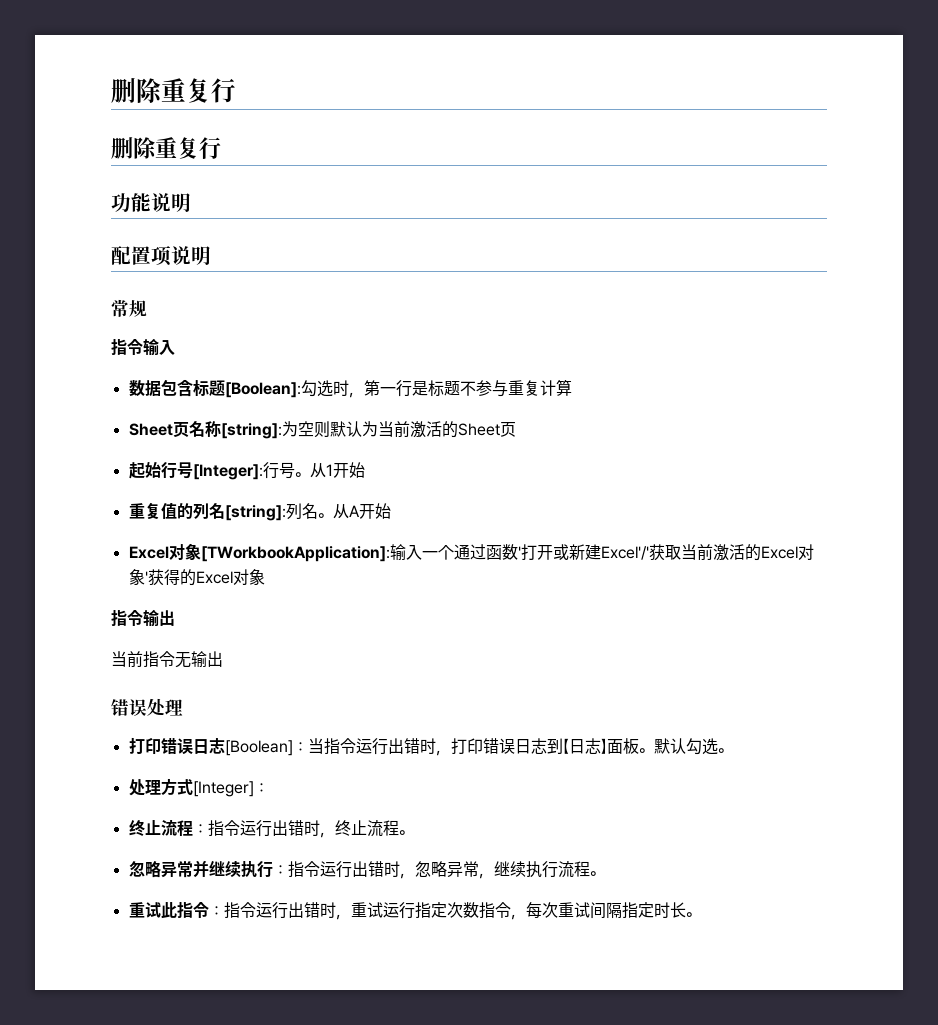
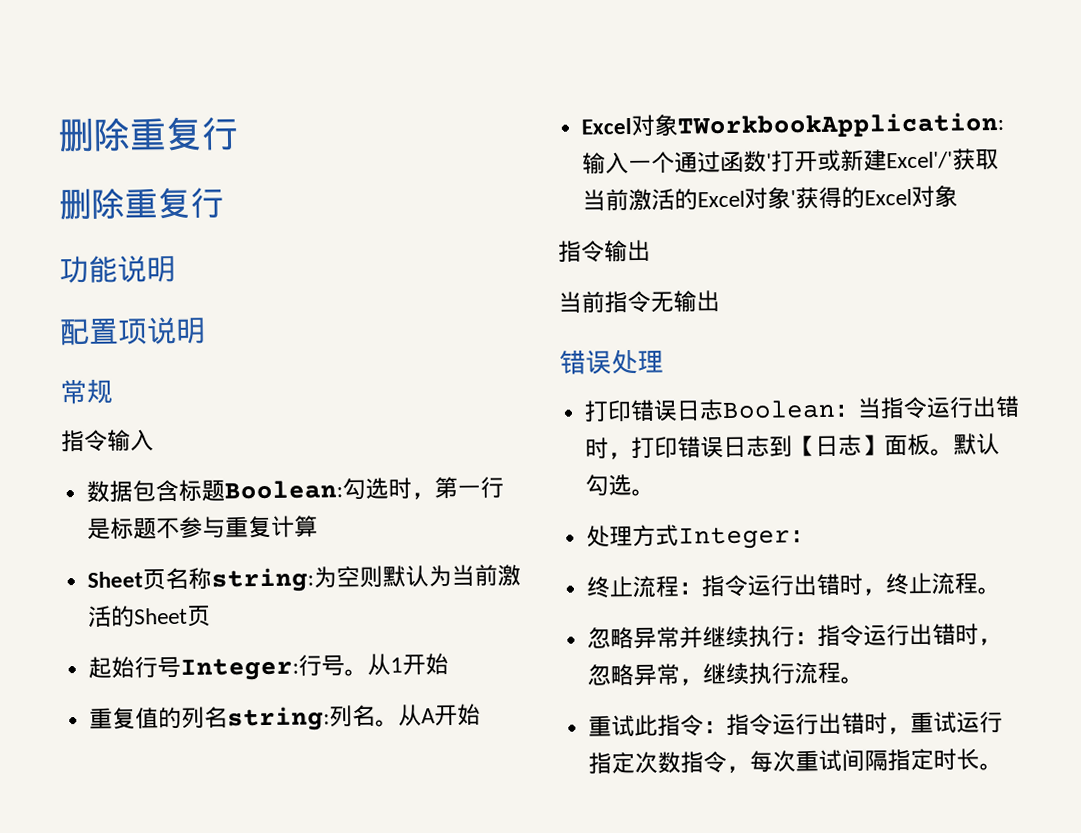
- 数据包含标题[Boolean]:勾选时，第一行是标题不参与重复计算
+ 数据包含标题Boolean:勾选时，第一行是标题不参与重复计算
- Sheet页名称[string]:为空则默认为当前激活的Sheet页
+ Sheet页名称string:为空则默认为当前激活的Sheet页
- 起始行号[Integer]:行号。
+ 起始行号Integer:行号。
- 重复值的列名[string]:列名。
+ 重复值的列名string:列名。
- Excel对象[TWorkbookApplication]:输入一个通过函数'打开或新建Excel'/'获取当前激活的Excel对象'获得的Excel对象
+ Excel对象TWorkbookApplication:输入一个通过函数'打开或新建Excel'/'获取当前激活的Excel对象'获得的Excel对象
- 打印错误日志[Boolean]：当指令运行出错时，打印错误日志到【日志】面板。
+ 打印错误日志Boolean：当指令运行出错时，打印错误日志到【日志】面板。
- 处理方式[Integer]：
+ 处理方式Integer：

